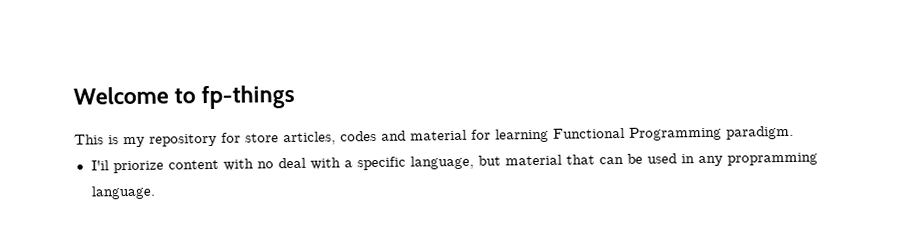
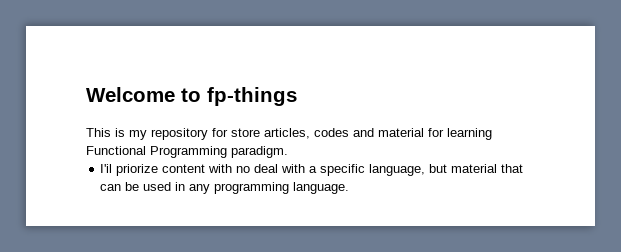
- I'il priorize content with no deal with a specific language, but material that can be used in any propramming language.
+ I'il priorize content with no deal with a specific language, but material that can be used in any programming language.

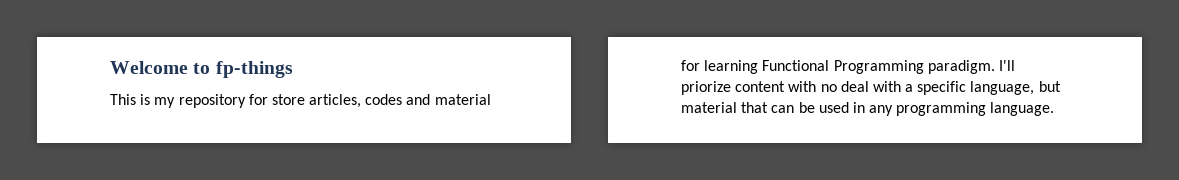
- This is my repository for store articles, codes and material for learning Functional Programming paradigm.
- I'il priorize content with no deal with a specific language, but material that can be used in any programming language.
+ This is my repository for store articles, codes and material for learning Functional Programming paradigm. I'll priorize content with no deal with a specific language, but material that can be used in any programming language.

